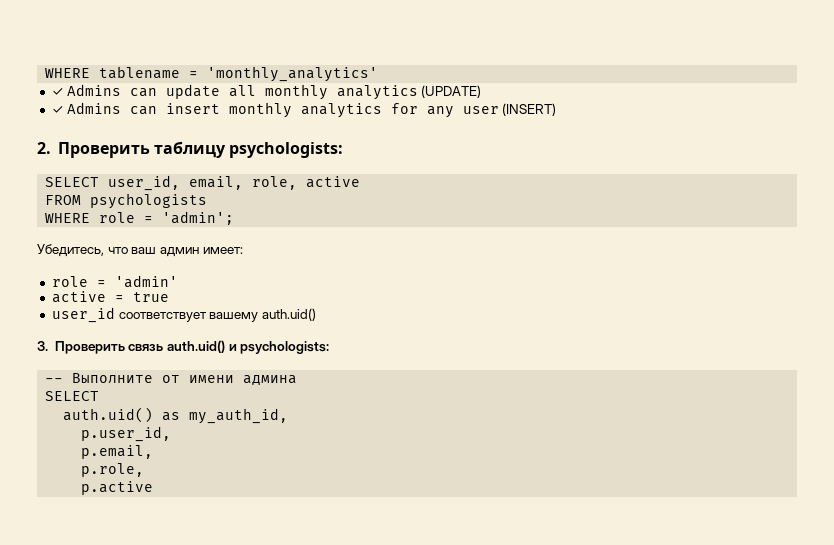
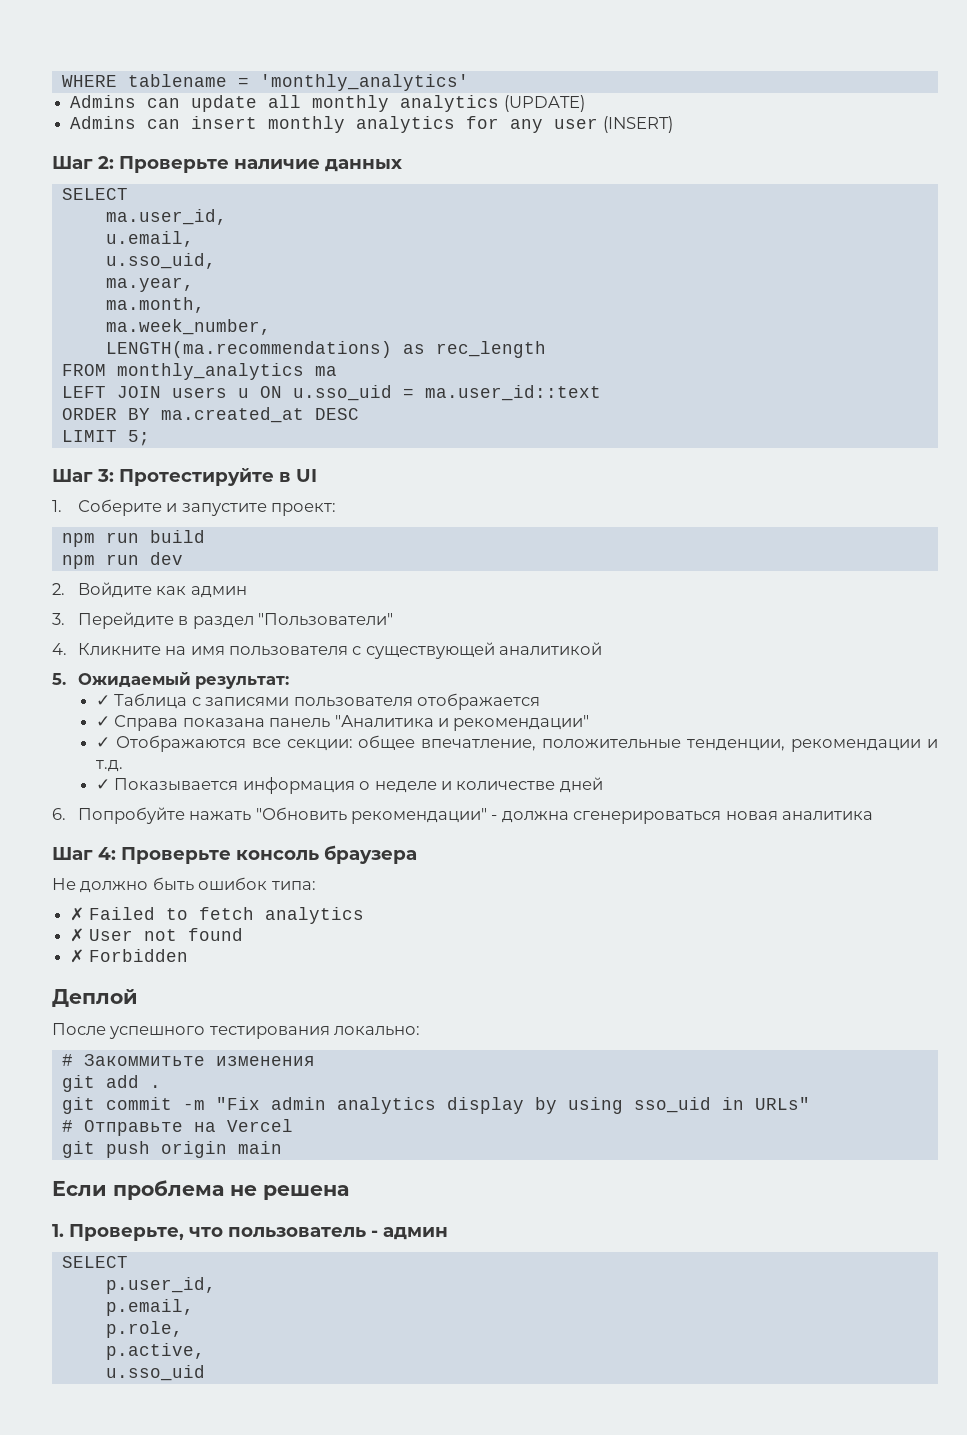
- ✓ Admins can update all monthly analytics (UPDATE)
+ Admins can update all monthly analytics (UPDATE)
- ✓ Admins can insert monthly analytics for any user (INSERT)
+ Admins can insert monthly analytics for any user (INSERT)
- 2. Проверить таблицу psychologists:
- SELECT user_id, email, role, active
- FROM psychologists
- WHERE role = 'admin';
- Убедитесь, что ваш админ имеет:
- role = 'admin'
- active = true
- user_id соответствует вашему auth.uid()
- 3. Проверить связь auth.uid() и psychologists:
- -- Выполните от имени админа
+ Шаг 2: Проверьте наличие данных
  SELECT
- auth.uid() as my_auth_id,
+ ma.user_id,
+ u.email,
+ u.sso_uid,
+ ma.year,
+ ma.month,
+ ma.week_number,
+ LENGTH(ma.recommendations) as rec_length
+ FROM monthly_analytics ma
+ LEFT JOIN users u ON u.sso_uid = ma.user_id::text
+ ORDER BY ma.created_at DESC
+ LIMIT 5;
+ Шаг 3: Протестируйте в UI
+ 1. Соберите и запустите проект:
+ npm run build
+ npm run dev
+ 2. Войдите как админ
+ 3. Перейдите в раздел "Пользователи"
+ 4. Кликните на имя пользователя с существующей аналитикой
+ 5. Ожидаемый результат:
+ ✓ Таблица с записями пользователя отображается
+ ✓ Справа показана панель "Аналитика и рекомендации"
+ ✓ Отображаются все секции: общее впечатление, положительные тенденции, рекомендации и т.д.
+ ✓ Показывается информация о неделе и количестве дней
+ 6. Попробуйте нажать "Обновить рекомендации" - должна сгенерироваться новая аналитика
+ Шаг 4: Проверьте консоль браузера
+ Не должно быть ошибок типа:
+ ✗ Failed to fetch analytics
+ ✗ User not found
+ ✗ Forbidden
+ Деплой
+ После успешного тестирования локально:
+ # Закоммитьте изменения
+ git add .
+ git commit -m "Fix admin analytics display by using sso_uid in URLs"
+ # Отправьте на Vercel
+ git push origin main
+ Если проблема не решена
+ 1. Проверьте, что пользователь - админ
+ SELECT
- p.active
+ p.active,
+ u.sso_uid

